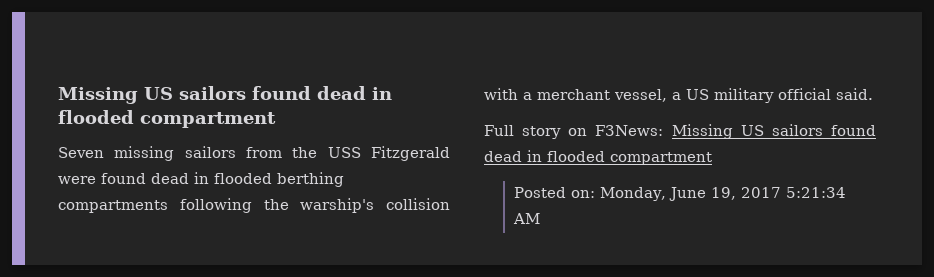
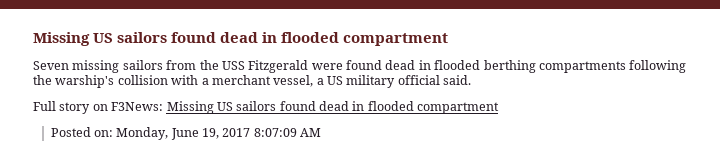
- Posted on: Monday, June 19, 2017 5:21:34 AM
+ Posted on: Monday, June 19, 2017 8:07:09 AM

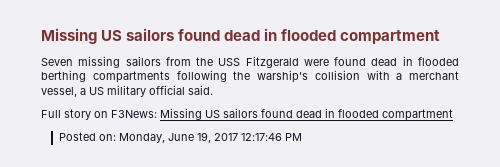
- Posted on: Monday, June 19, 2017 8:07:09 AM
+ Posted on: Monday, June 19, 2017 12:17:46 PM

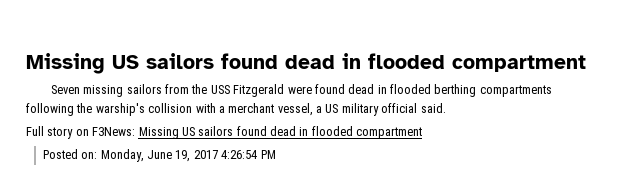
- Posted on: Monday, June 19, 2017 12:17:46 PM
+ Posted on: Monday, June 19, 2017 4:26:54 PM

